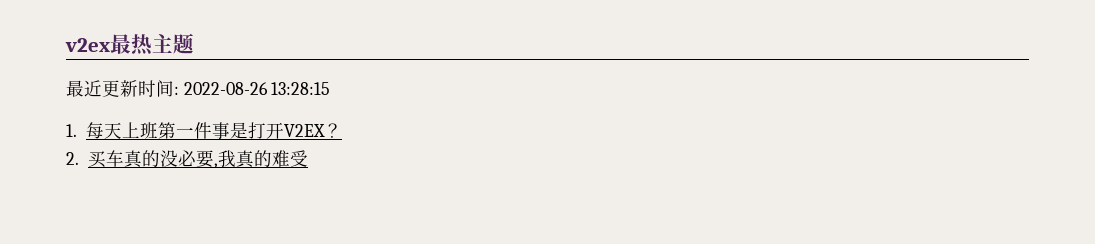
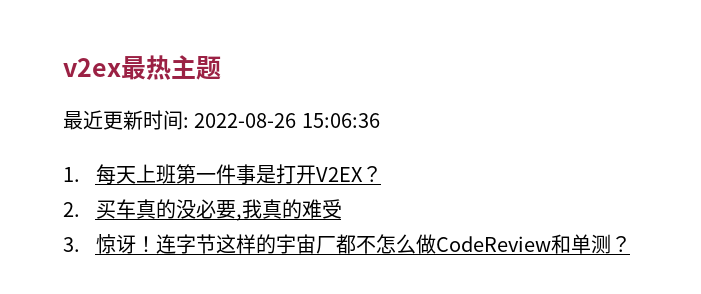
- 最近更新时间: 2022-08-26 13:28:15
+ 最近更新时间: 2022-08-26 15:06:36
+ 3.惊讶！连字节这样的宇宙厂都不怎么做CodeReview和单测？

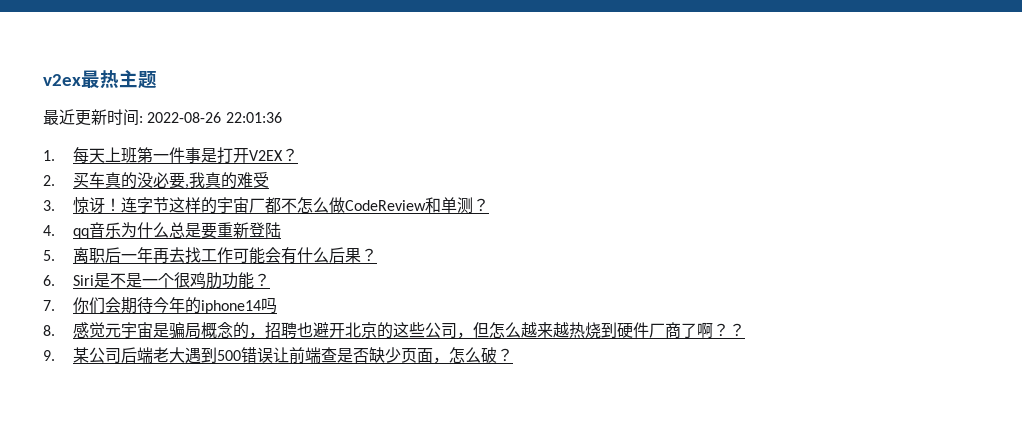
- 最近更新时间: 2022-08-26 15:06:36
+ 最近更新时间: 2022-08-26 22:01:36
+ 4. qq音乐为什么总是要重新登陆
+ 5.离职后一年再去找工作可能会有什么后果？
+ 6. Siri是不是一个很鸡肋功能？
+ 7.你们会期待今年的iphone14吗
+ 8.感觉元宇宙是骗局概念的，招聘也避开北京的这些公司，但怎么越来越热烧到硬件厂商了啊？？
+ 9.某公司后端老大遇到500错误让前端查是否缺少页面，怎么破？

